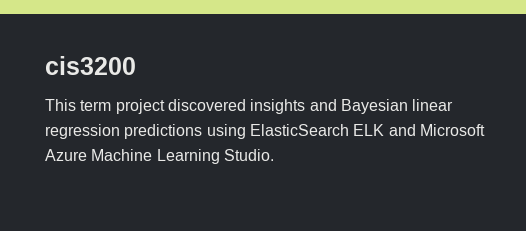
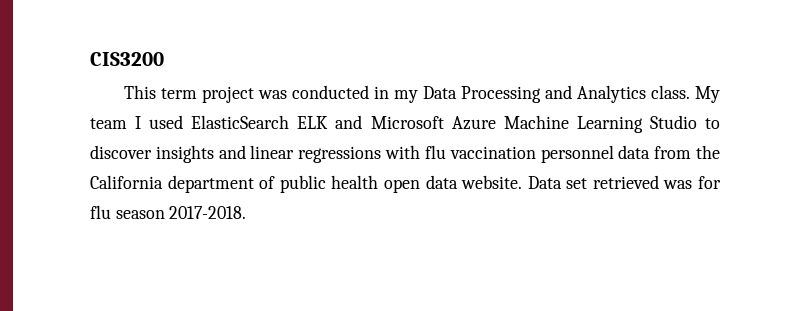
- cis3200
+ CIS3200
- This term project discovered insights and Bayesian linear regression predictions using ElasticSearch ELK and Microsoft Azure Machine Learning Studio.
+ This term project was conducted in my Data Processing and Analytics class. My team I used ElasticSearch ELK and Microsoft Azure Machine Learning Studio to discover insights and linear regressions with flu vaccination personnel data from the California department of public health open data website. Data set retrieved was for flu season 2017-2018.

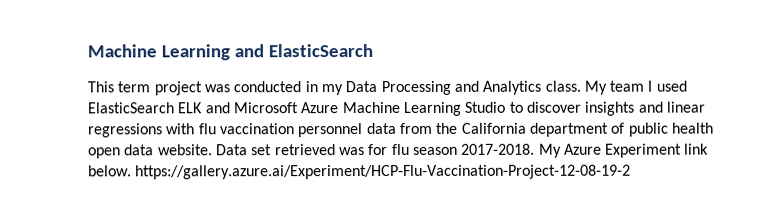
- CIS3200
+ Machine Learning and ElasticSearch
+ My Azure Experiment link below. https://gallery.azure.ai/Experiment/HCP-Flu-Vaccination-Project-12-08-19-2

